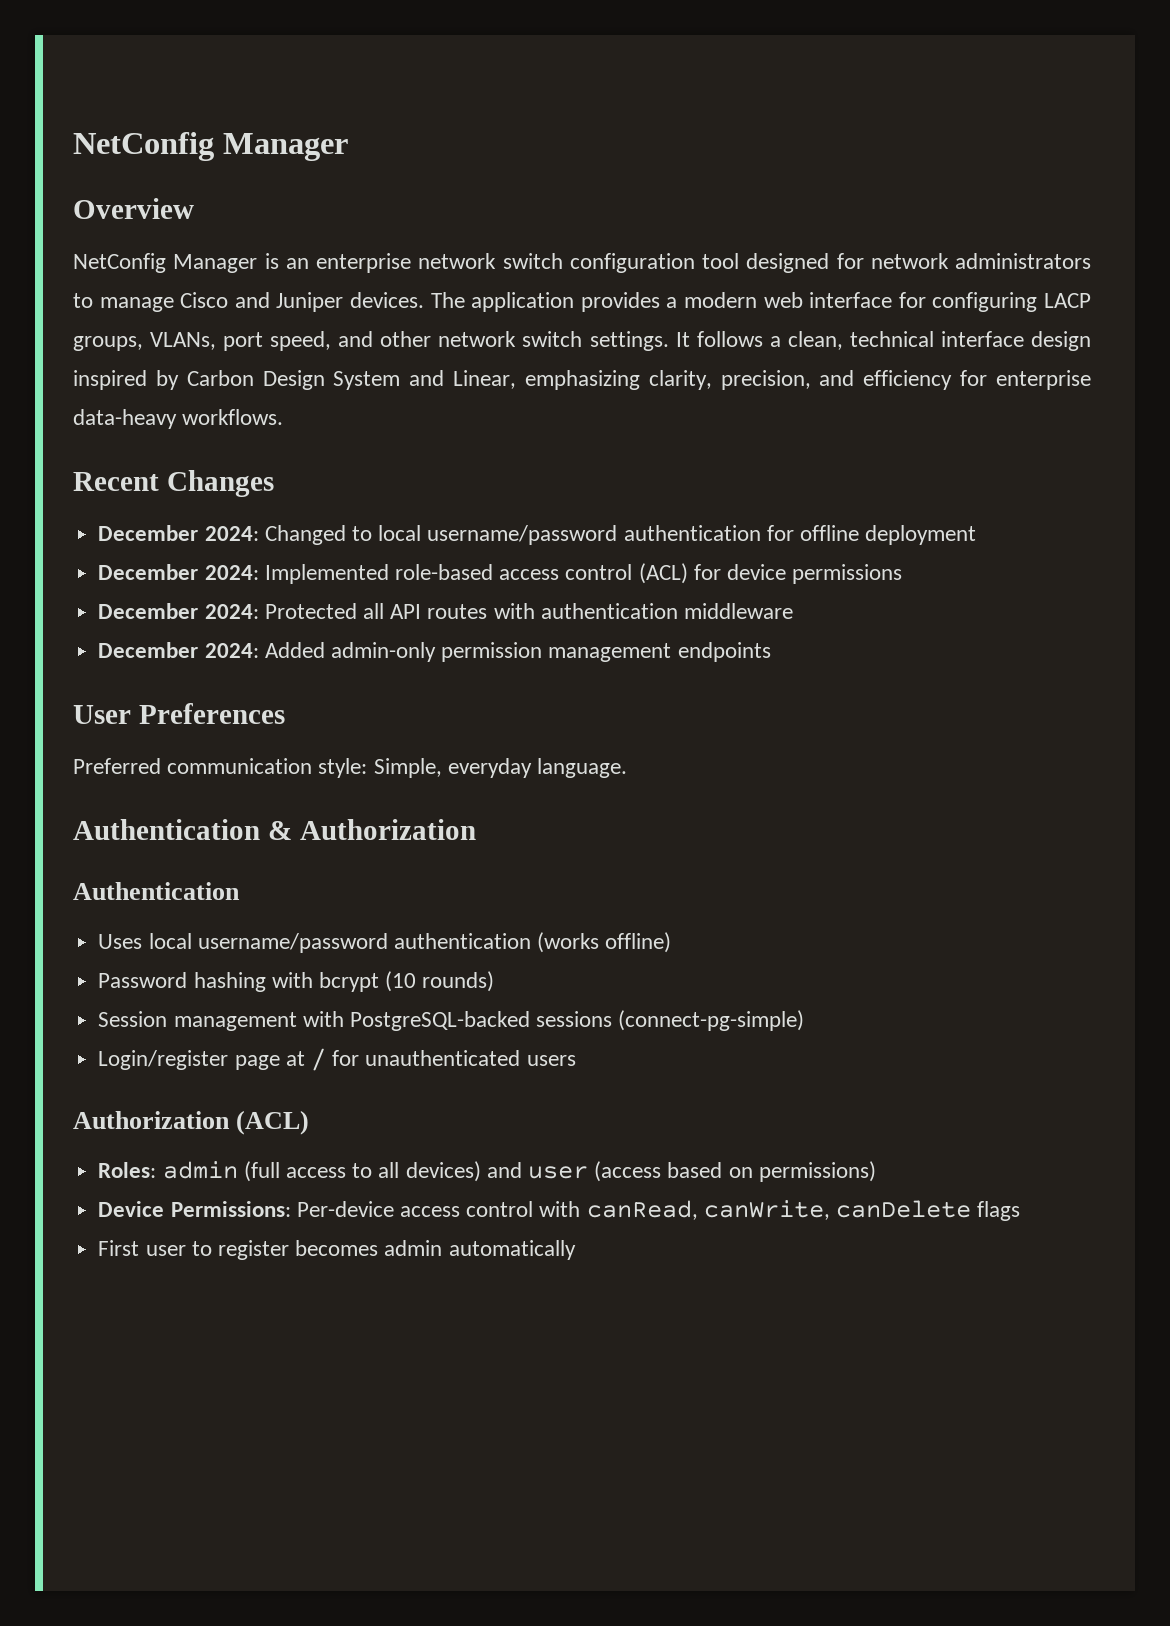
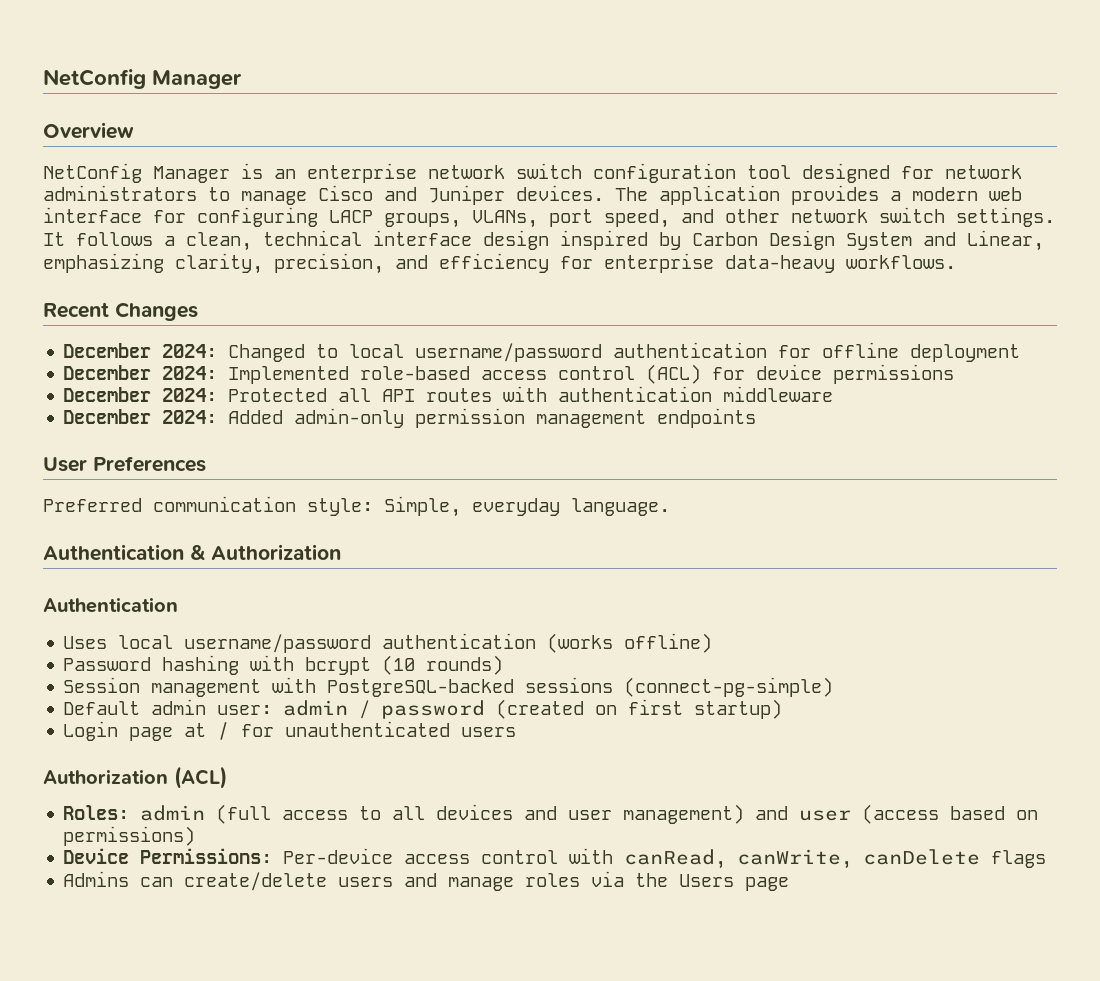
- Login/register page at / for unauthenticated users
+ Default admin user: admin / password (created on first startup)
+ Login page at / for unauthenticated users
- Roles: admin (full access to all devices) and user (access based on permissions)
+ Roles: admin (full access to all devices and user management) and user (access based on permissions)
- First user to register becomes admin automatically
+ Admins can create/delete users and manage roles via the Users page

